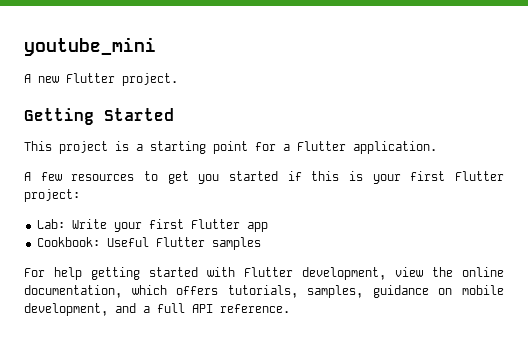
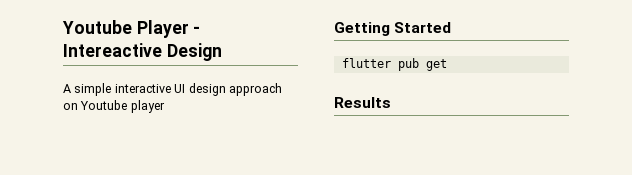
- youtube_mini
- A new Flutter project.
+ Youtube Player - Intereactive Design
+ A simple interactive UI design approach on Youtube player
  Getting Started
- This project is a starting point for a Flutter application.
- A few resources to get you started if this is your first Flutter project:
- Lab: Write your first Flutter app
- Cookbook: Useful Flutter samples
- For help getting started with Flutter development, view the online documentation, which offers tutorials, samples, guidance on mobile development, and a full API reference.
+ flutter pub get
+ Results

